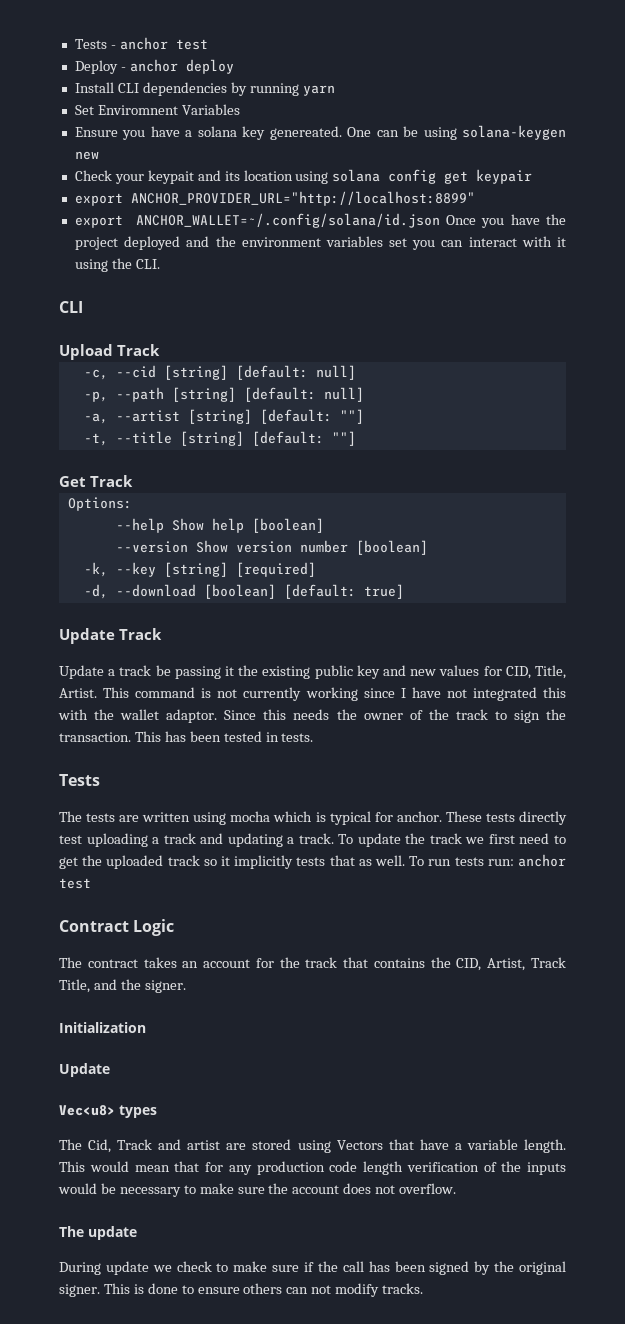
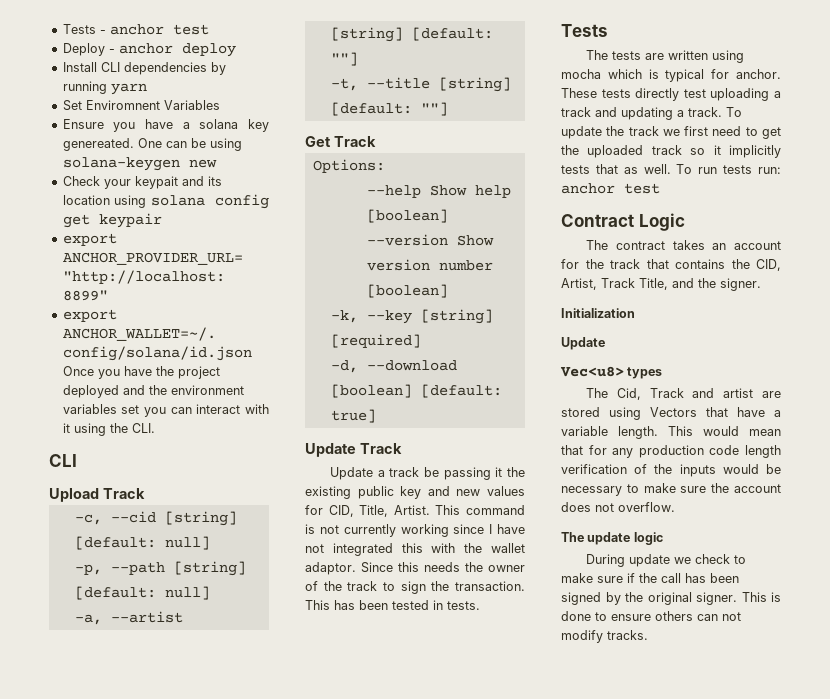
- The update
+ The update logic

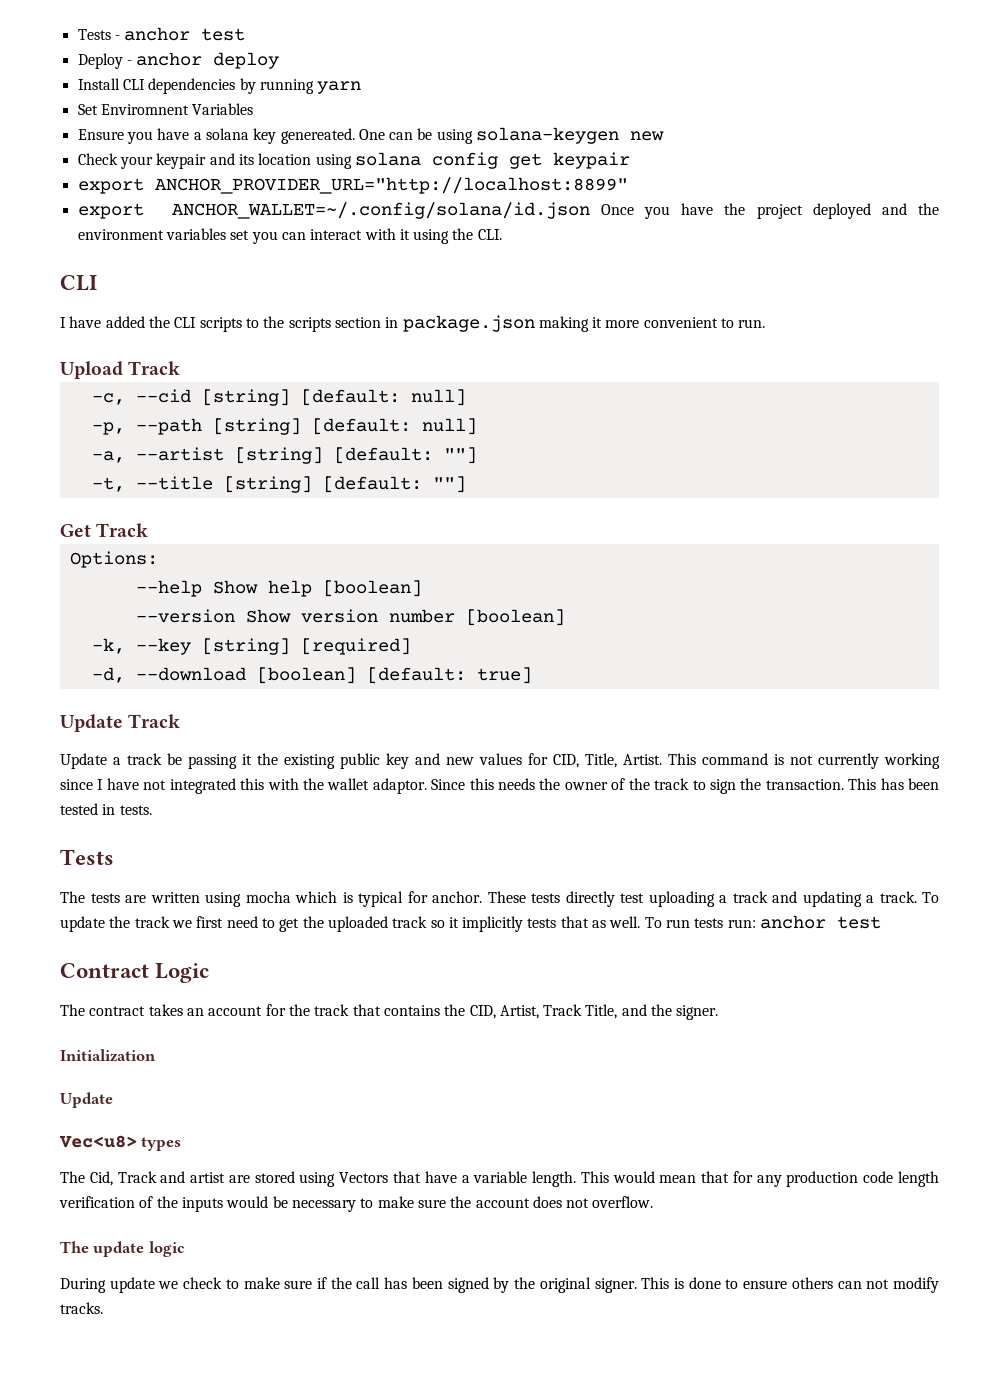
- Check your keypait and its location using solana config get keypair
+ Check your keypair and its location using solana config get keypair
+ I have added the CLI scripts to the scripts section in package.json making it more convenient to run.

